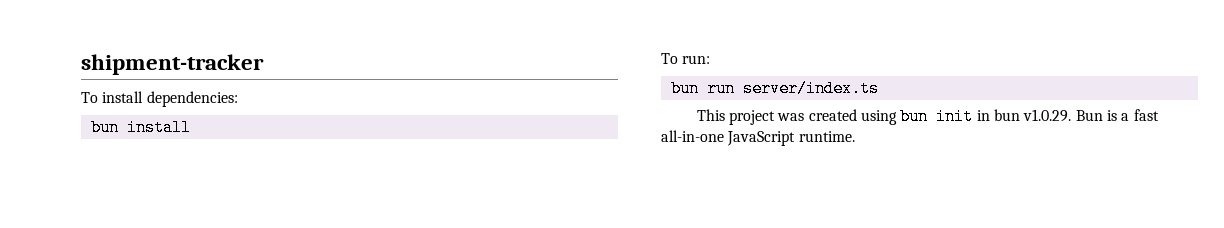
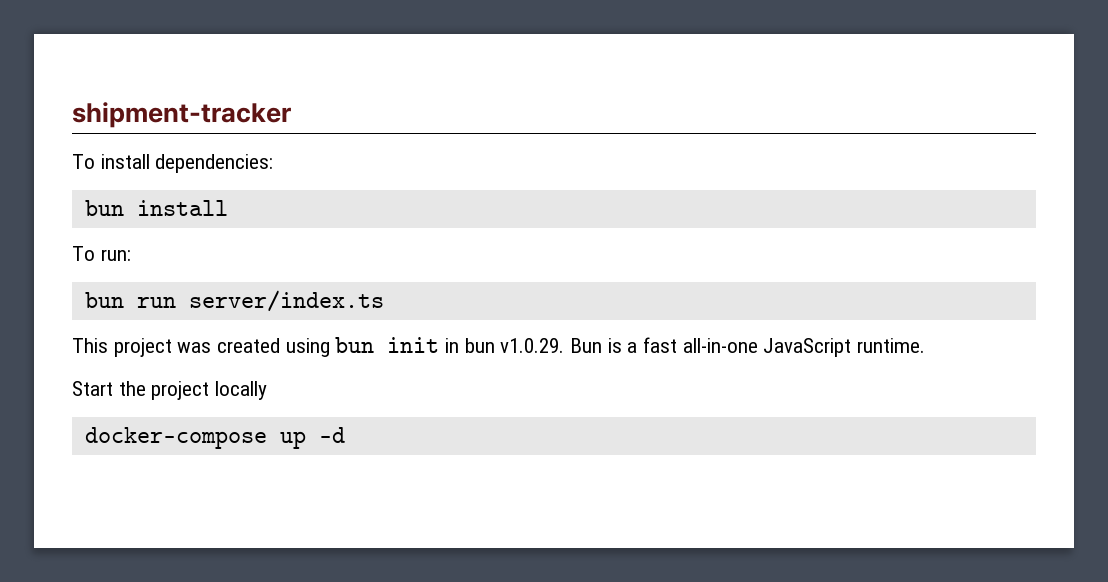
+ Start the project locally
+ docker-compose up -d

